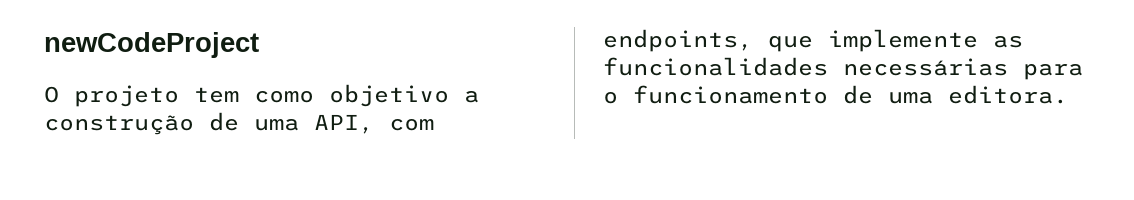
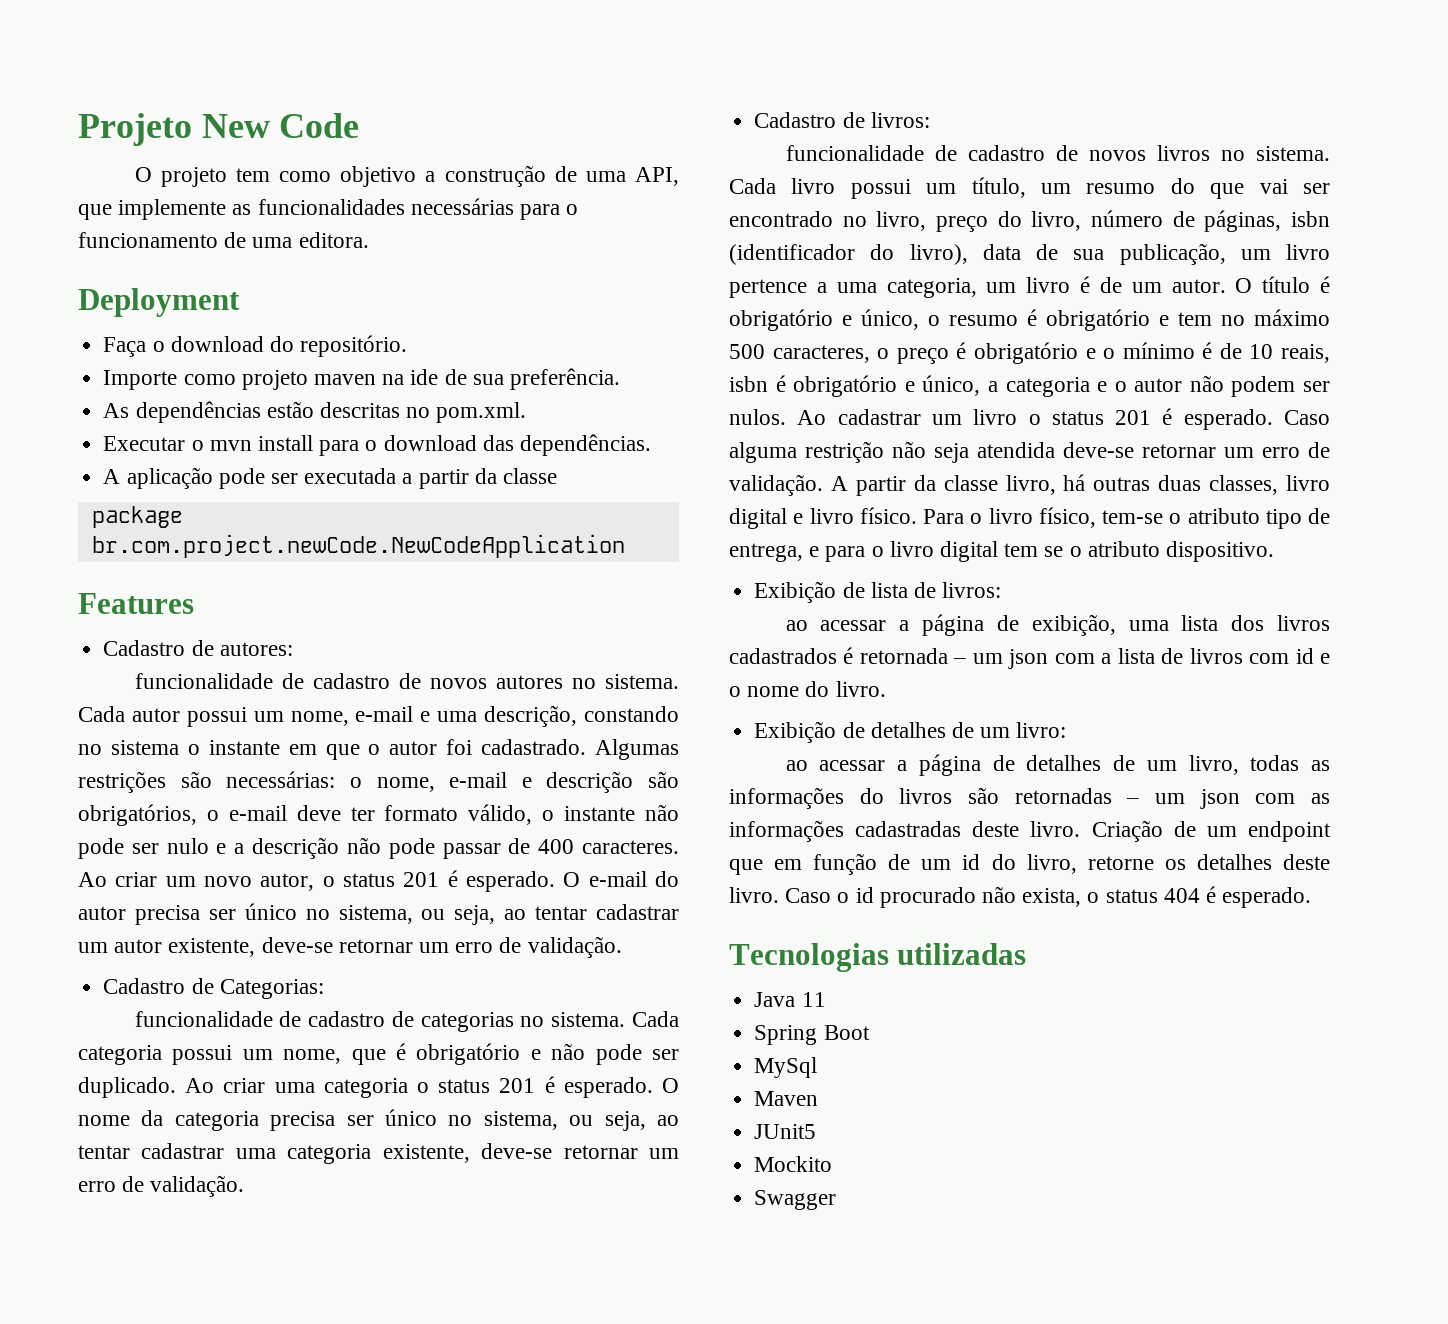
- newCodeProject
+ Projeto New Code
- O projeto tem como objetivo a construção de uma API, com endpoints, que implemente as funcionalidades necessárias para o funcionamento de uma editora.
+ O projeto tem como objetivo a construção de uma API, que implemente as funcionalidades necessárias para o funcionamento de uma editora.
+ Deployment
+ Faça o download do repositório.
+ Importe como projeto maven na ide de sua preferência.
+ As dependências estão descritas no pom.xml.
+ Executar o mvn install para o download das dependências.
+ A aplicação pode ser executada a partir da classe
+ package br.com.project.newCode.NewCodeApplication
+ Features
+ Cadastro de autores:
+ funcionalidade de cadastro de novos autores no sistema. Cada autor possui um nome, e-mail e uma descrição, constando no sistema o instante em que o autor foi cadastrado. Algumas restrições são necessárias: o nome, e-mail e descrição são obrigatórios, o e-mail deve ter formato válido, o instante não pode ser nulo e a descrição não pode passar de 400 caracteres. Ao criar um novo autor, o status 201 é esperado. O e-mail do autor precisa ser único no sistema, ou seja, ao tentar cadastrar um autor existente, deve-se retornar um erro de validação.
+ Cadastro de Categorias:
+ funcionalidade de cadastro de categorias no sistema. Cada categoria possui um nome, que é obrigatório e não pode ser duplicado. Ao criar uma categoria o status 201 é esperado. O nome da categoria precisa ser único no sistema, ou seja, ao tentar cadastrar uma categoria existente, deve-se retornar um erro de validação.
+ Cadastro de livros:
+ funcionalidade de cadastro de novos livros no sistema. Cada livro possui um título, um resumo do que vai ser encontrado no livro, preço do livro, número de páginas, isbn (identificador do livro), data de sua publicação, um livro pertence a uma categoria, um livro é de um autor. O título é obrigatório e único, o resumo é obrigatório e tem no máximo 500 caracteres, o preço é obrigatório e o mínimo é de 10 reais, isbn é obrigatório e único, a categoria e o autor não podem ser nulos. Ao cadastrar um livro o status 201 é esperado. Caso alguma restrição não seja atendida deve-se retornar um erro de validação. A partir da classe livro, há outras duas classes, livro digital e livro físico. Para o livro físico, tem-se o atributo tipo de entrega, e para o livro digital tem se o atributo dispositivo.
+ Exibição de lista de livros:
+ ao acessar a página de exibição, uma lista dos livros cadastrados é retornada – um json com a lista de livros com id e o nome do livro.
+ Exibição de detalhes de um livro:
+ ao acessar a página de detalhes de um livro, todas as informações do livros são retornadas – um json com as informações cadastradas deste livro. Criação de um endpoint que em função de um id do livro, retorne os detalhes deste livro. Caso o id procurado não exista, o status 404 é esperado.
+ Tecnologias utilizadas
+ Java 11
+ Spring Boot
+ MySql
+ Maven
+ JUnit5
+ Mockito
+ Swagger

